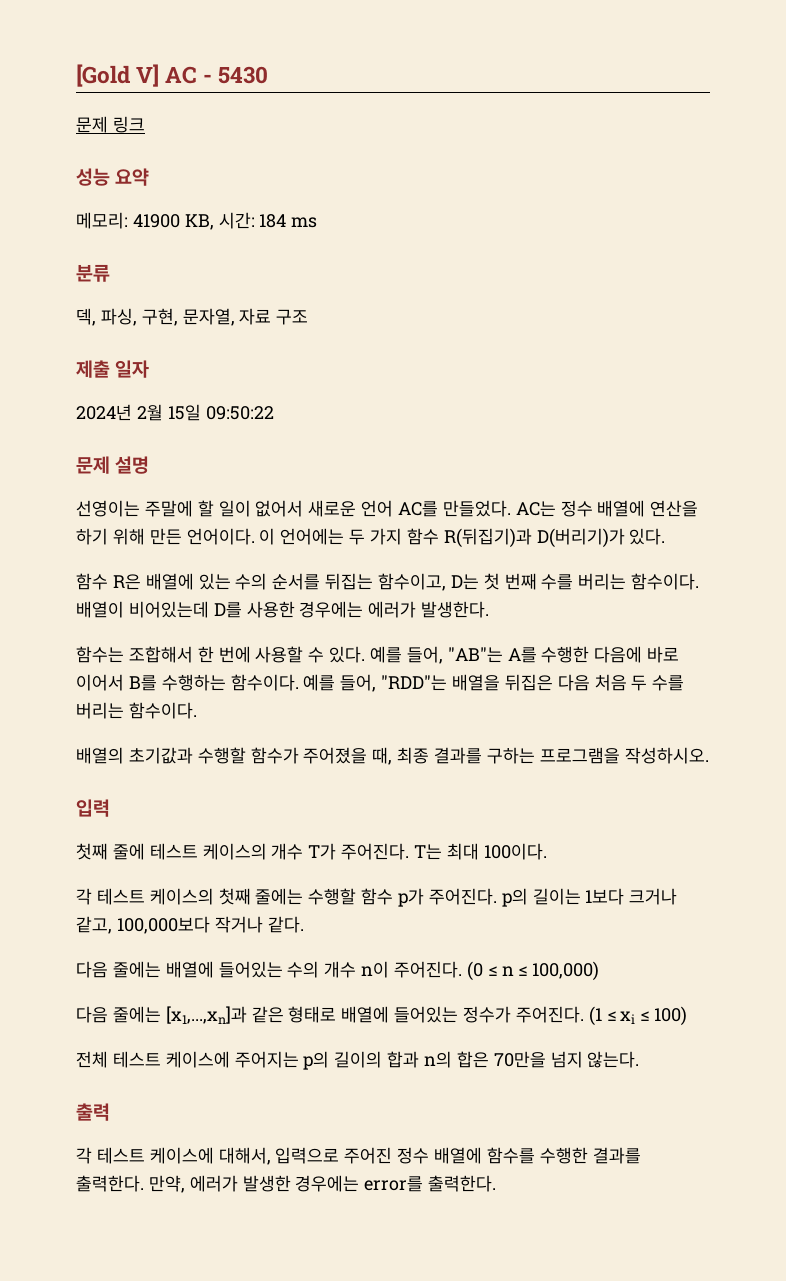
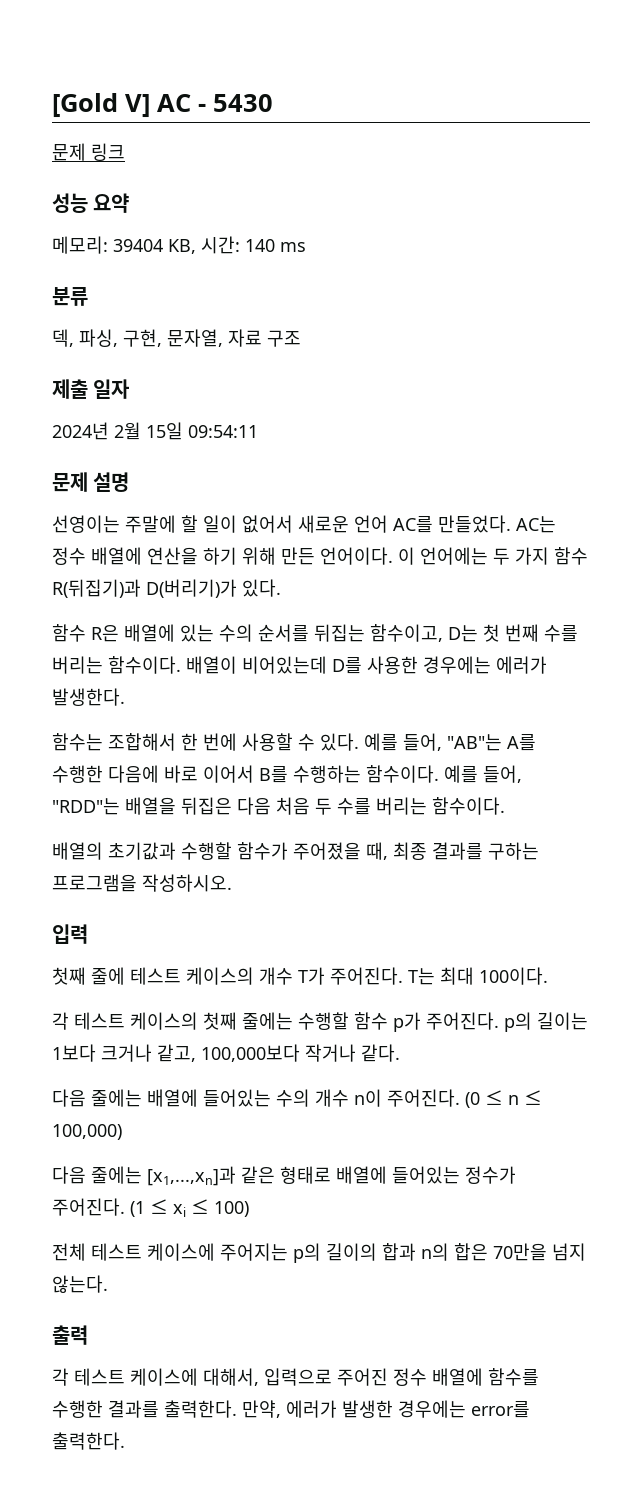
- 메모리: 41900 KB, 시간: 184 ms
+ 메모리: 39404 KB, 시간: 140 ms
- 2024년 2월 15일 09:50:22
+ 2024년 2월 15일 09:54:11

